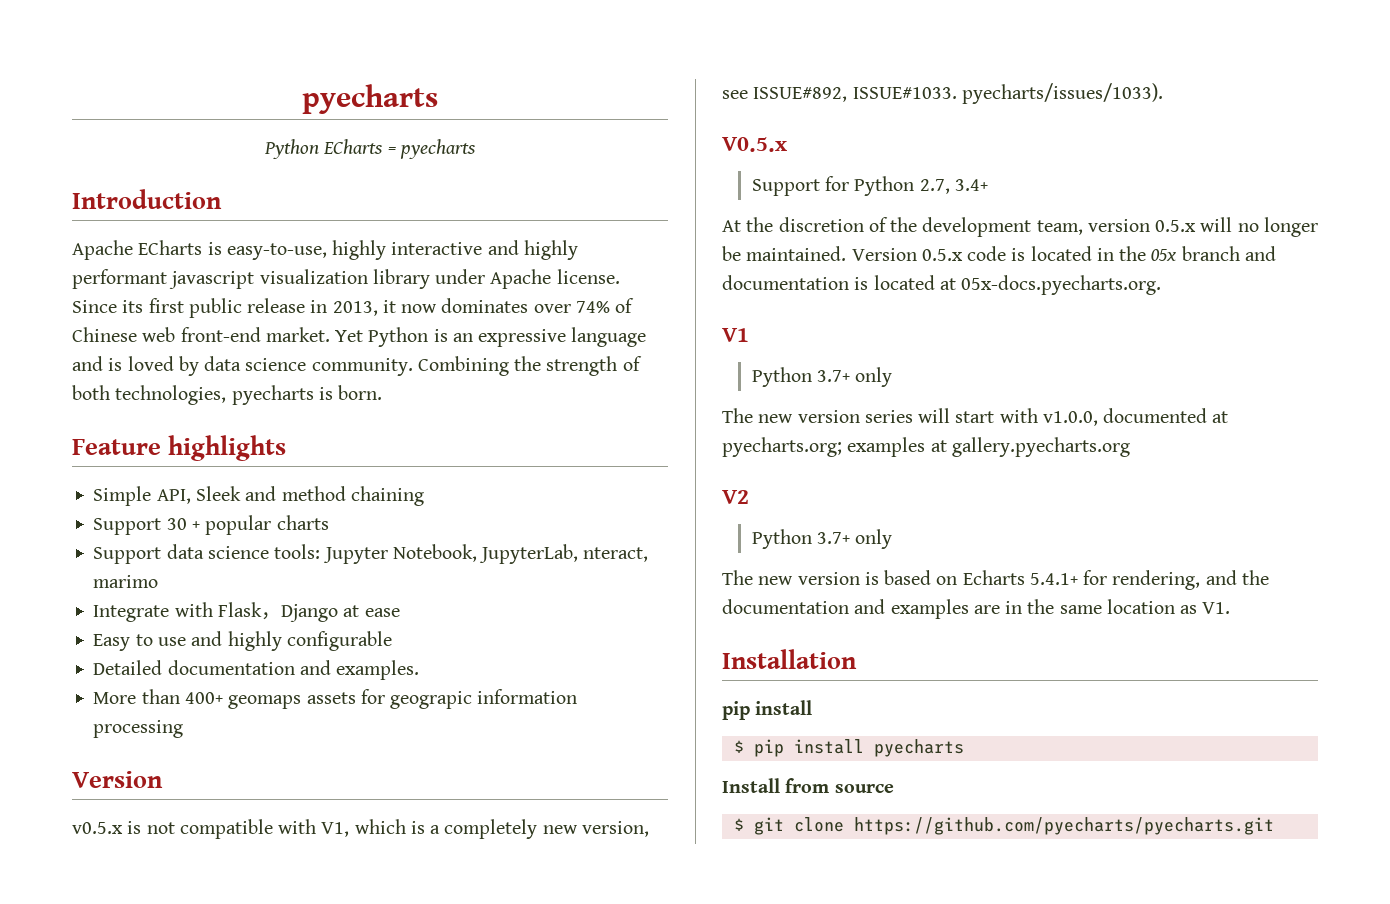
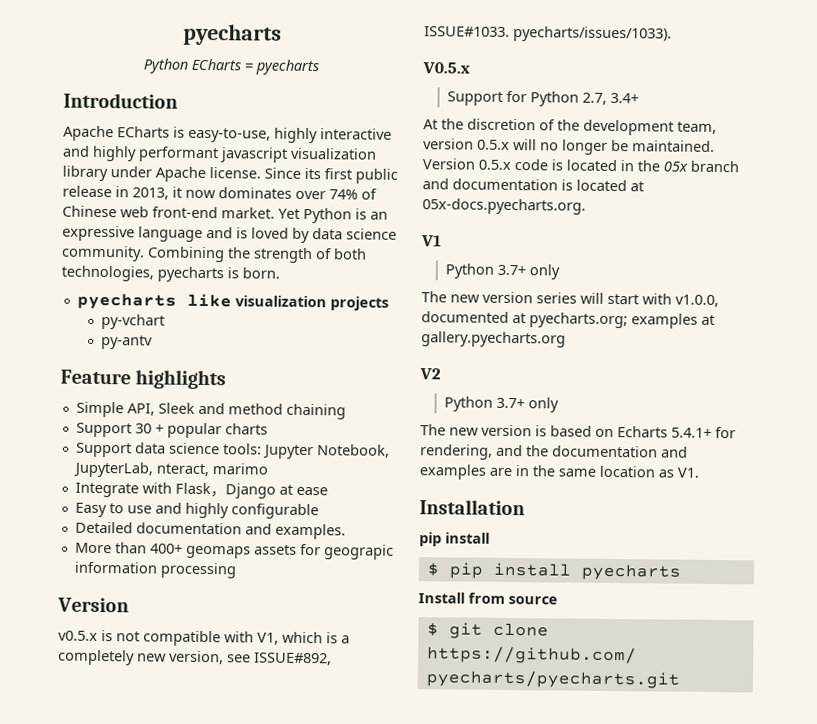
+ pyecharts like visualization projects
+ py-vchart
+ py-antv

